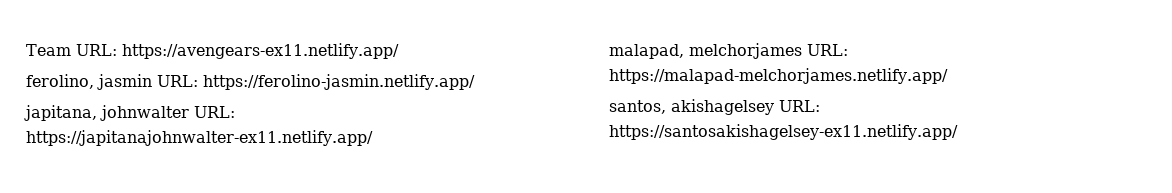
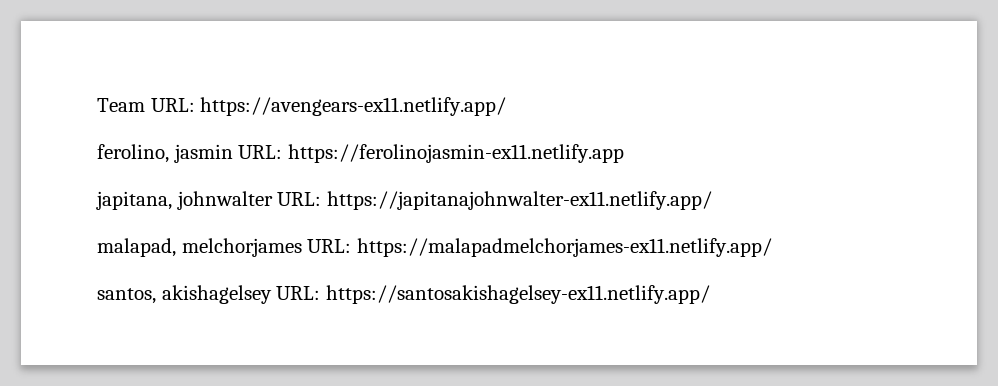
- ferolino, jasmin URL: https://ferolino-jasmin.netlify.app/
+ ferolino, jasmin URL: https://ferolinojasmin-ex11.netlify.app
- malapad, melchorjames URL: https://malapad-melchorjames.netlify.app/
+ malapad, melchorjames URL: https://malapadmelchorjames-ex11.netlify.app/

